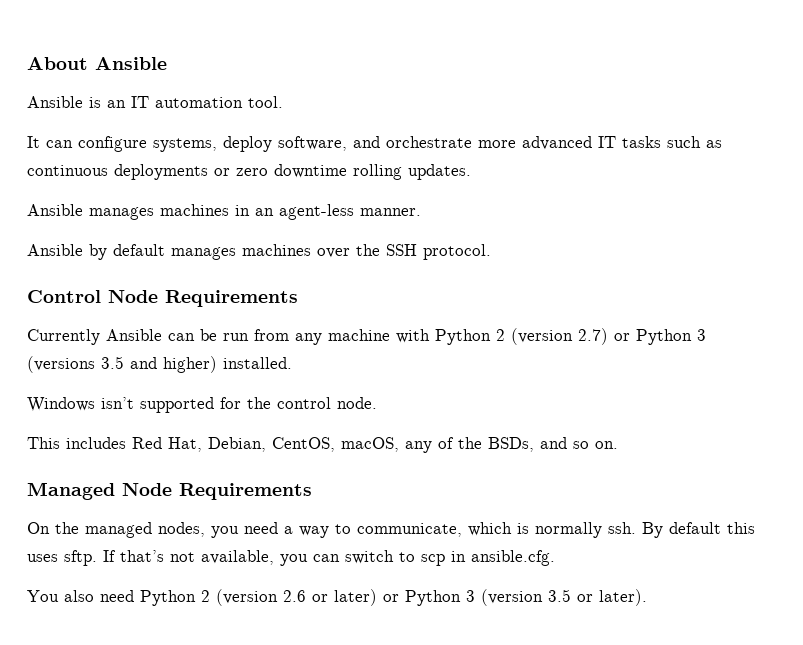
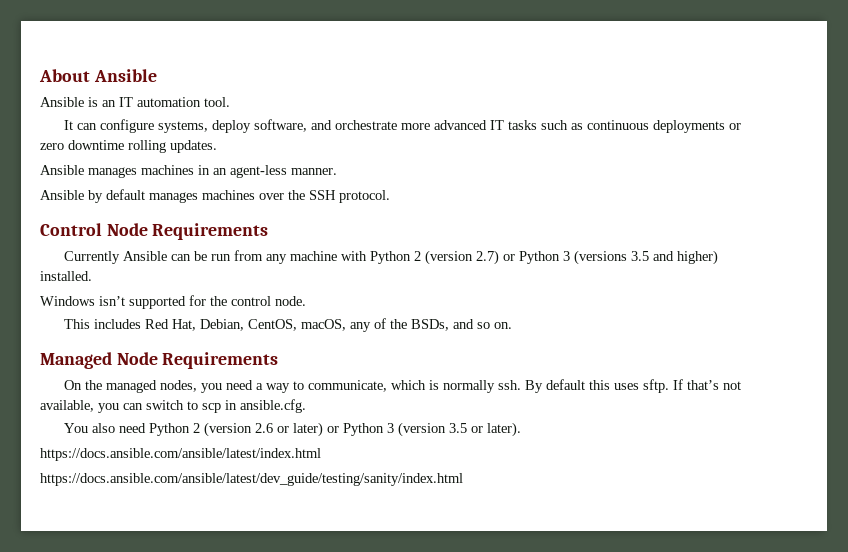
+ https://docs.ansible.com/ansible/latest/index.html
+ https://docs.ansible.com/ansible/latest/dev_guide/testing/sanity/index.html

